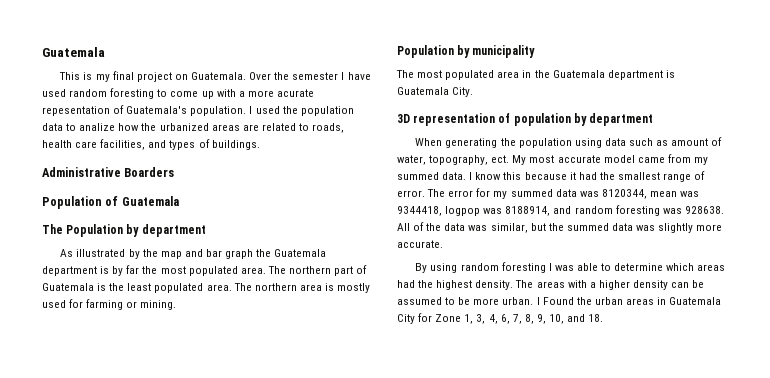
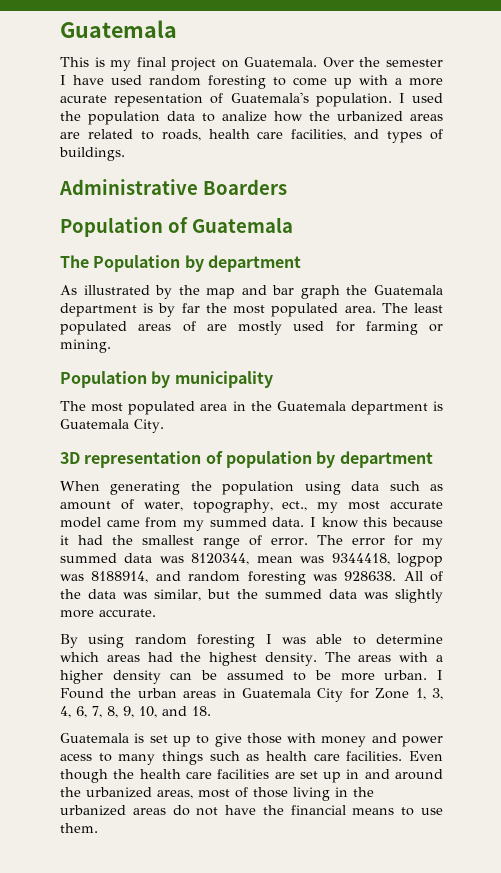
- The northern part of Guatemala is the least populated area. The northern area is mostly used for farming or mining.
+ The least populated areas of are mostly used for farming or mining.
- When generating the population using data such as amount of water, topography, ect. My most accurate model came from my summed data.
+ When generating the population using data such as amount of water, topography, ect., my most accurate model came from my summed data.
+ Guatemala is set up to give those with money and power acess to many things such as health care facilities. Even though the health care facilities are set up in and around the urbanized areas, most of those living in the urbanized areas do not have the financial means to use them.

